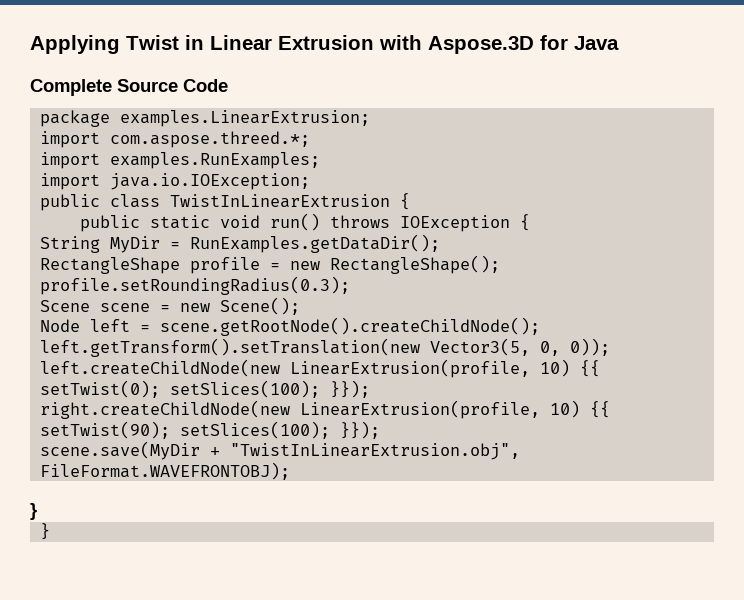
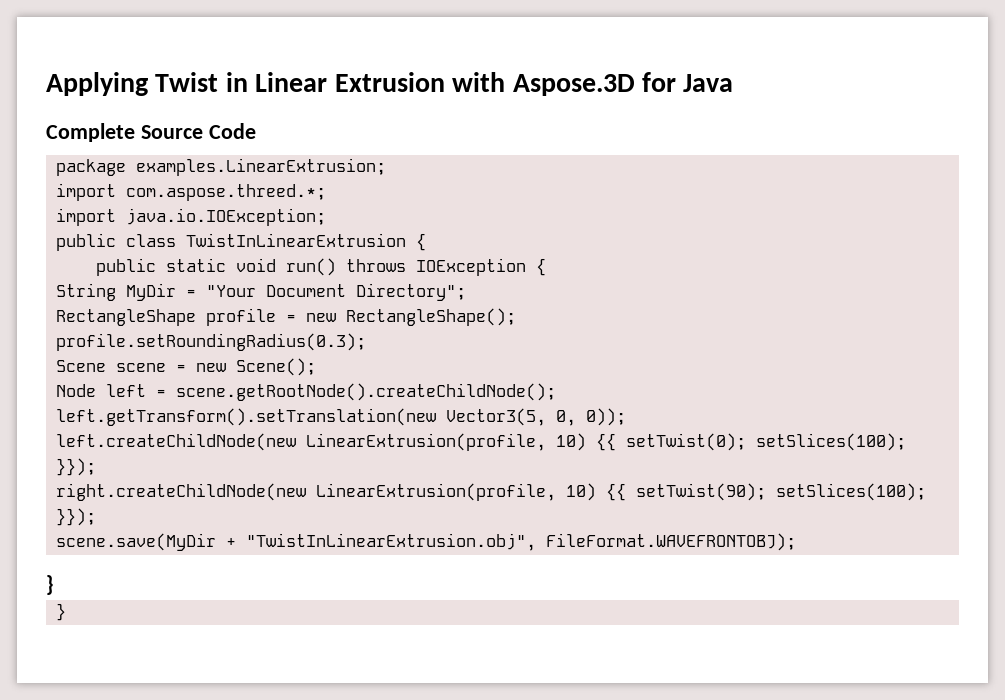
- import examples.RunExamples;
- String MyDir = RunExamples.getDataDir();
+ String MyDir = "Your Document Directory";

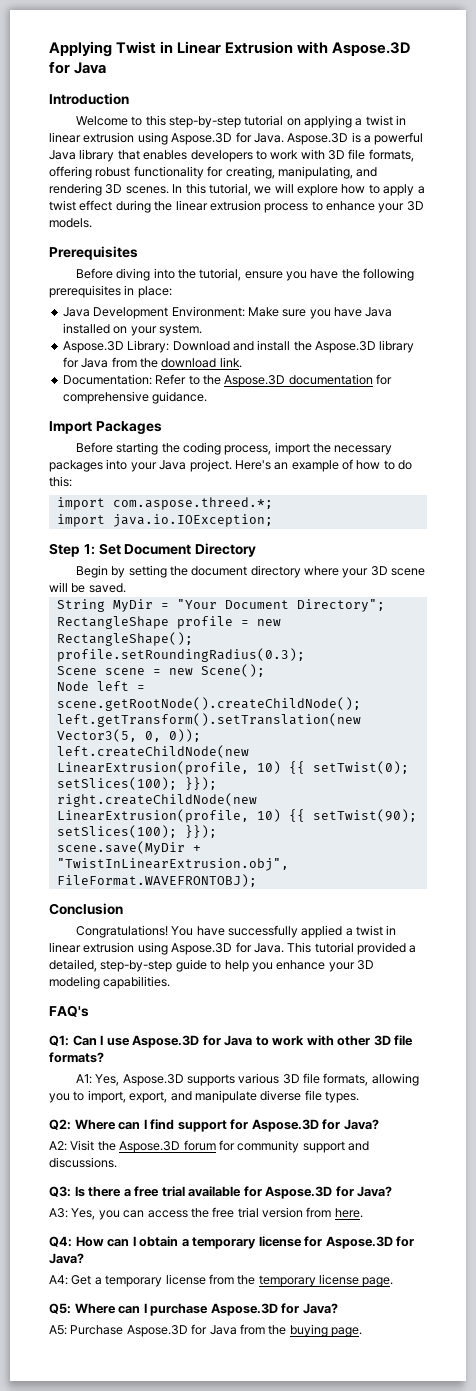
- Complete Source Code
- package examples.LinearExtrusion;
+ Introduction
+ Welcome to this step-by-step tutorial on applying a twist in linear extrusion using Aspose.3D for Java. Aspose.3D is a powerful Java library that enables developers to work with 3D file formats, offering robust functionality for creating, manipulating, and rendering 3D scenes. In this tutorial, we will explore how to apply a twist effect during the linear extrusion process to enhance your 3D models.
+ Prerequisites
+ Before diving into the tutorial, ensure you have the following prerequisites in place:
+ Java Development Environment: Make sure you have Java installed on your system.
+ Aspose.3D Library: Download and install the Aspose.3D library for Java from the download link.
+ Documentation: Refer to the Aspose.3D documentation for comprehensive guidance.
+ Import Packages
+ Before starting the coding process, import the necessary packages into your Java project. Here's an example of how to do this:
  import com.aspose.threed.*;
  import java.io.IOException;
- public class TwistInLinearExtrusion {
- public static void run() throws IOException {
+ Step 1: Set Document Directory
+ Begin by setting the document directory where your 3D scene will be saved.
  scene.save(MyDir + "TwistInLinearExtrusion.obj", FileFormat.WAVEFRONTOBJ);
- }
- }
+ Conclusion
+ Congratulations! You have successfully applied a twist in linear extrusion using Aspose.3D for Java. This tutorial provided a detailed, step-by-step guide to help you enhance your 3D modeling capabilities.
+ FAQ's
+ Q1: Can I use Aspose.3D for Java to work with other 3D file formats?
+ A1: Yes, Aspose.3D supports various 3D file formats, allowing you to import, export, and manipulate diverse file types.
+ Q2: Where can I find support for Aspose.3D for Java?
+ A2: Visit the Aspose.3D forum for community support and discussions.
+ Q3: Is there a free trial available for Aspose.3D for Java?
+ A3: Yes, you can access the free trial version from here.
+ Q4: How can I obtain a temporary license for Aspose.3D for Java?
+ A4: Get a temporary license from the temporary license page.
+ Q5: Where can I purchase Aspose.3D for Java?
+ A5: Purchase Aspose.3D for Java from the buying page.

